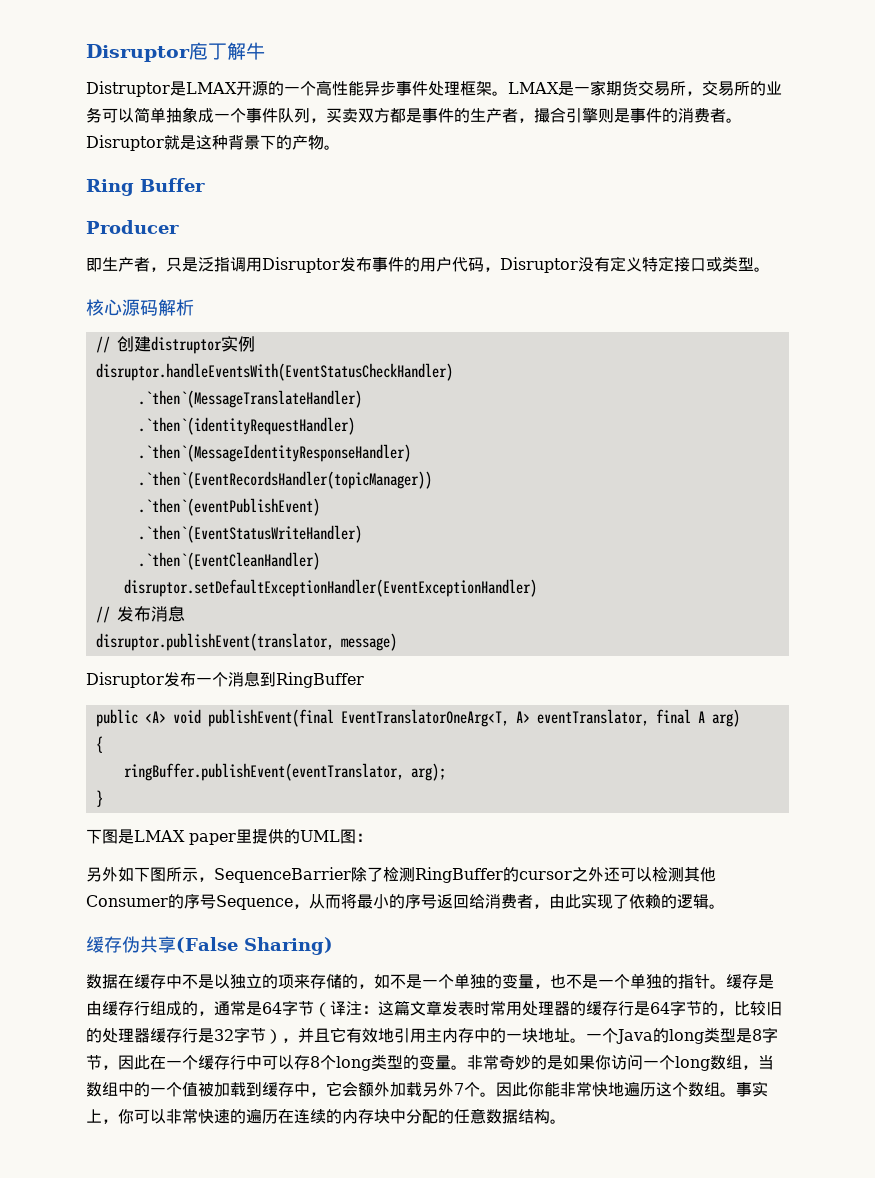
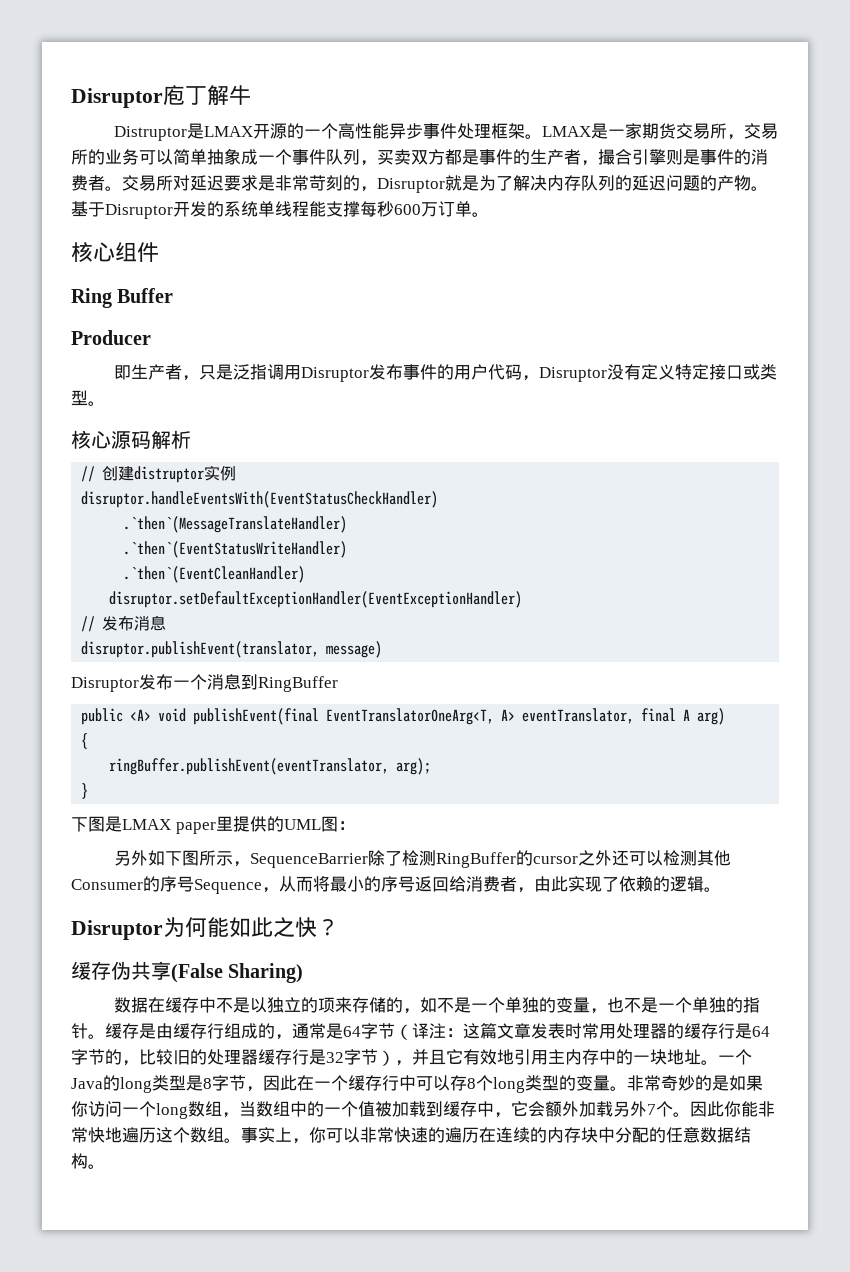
- Disruptor就是这种背景下的产物。
+ 交易所对延迟要求是非常苛刻的，Disruptor就是为了解决内存队列的延迟问题的产物。基于Disruptor开发的系统单线程能支撑每秒600万订单。
+ 核心组件
- .`then`(identityRequestHandler)
- .`then`(MessageIdentityResponseHandler)
- .`then`(EventRecordsHandler(topicManager))
- .`then`(eventPublishEvent)
+ Disruptor为何能如此之快？

